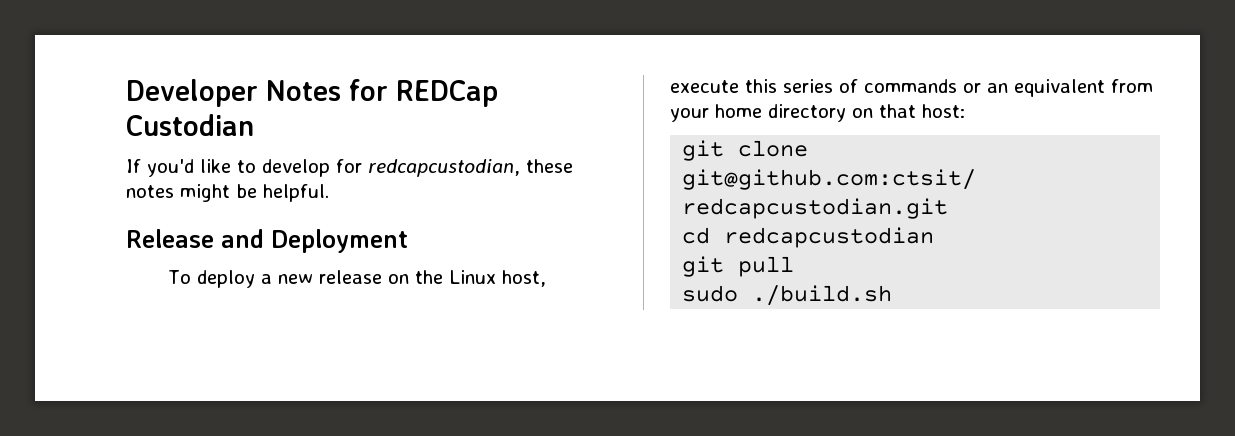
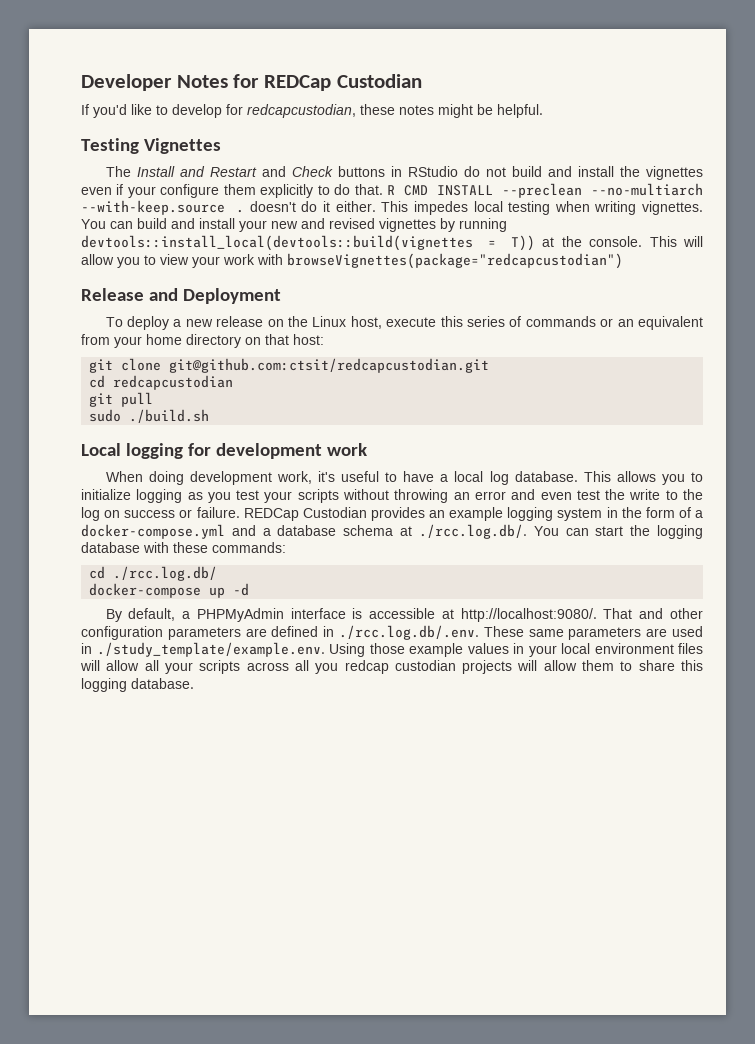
+ Testing Vignettes
+ The Install and Restart and Check buttons in RStudio do not build and install the vignettes even if your configure them explicitly to do that. R CMD INSTALL --preclean --no-multiarch --with-keep.source . doesn't do it either. This impedes local testing when writing vignettes. You can build and install your new and revised vignettes by running devtools::install_local(devtools::build(vignettes = T)) at the console. This will allow you to view your work with browseVignettes(package="redcapcustodian")
+ Local logging for development work
+ When doing development work, it's useful to have a local log database. This allows you to initialize logging as you test your scripts without throwing an error and even test the write to the log on success or failure. REDCap Custodian provides an example logging system in the form of a docker-compose.yml and a database schema at ./rcc.log.db/. You can start the logging database with these commands:
+ cd ./rcc.log.db/
+ docker-compose up -d
+ By default, a PHPMyAdmin interface is accessible at http://localhost:9080/. That and other configuration parameters are defined in ./rcc.log.db/.env. These same parameters are used in ./study_template/example.env. Using those example values in your local environment files will allow all your scripts across all you redcap custodian projects will allow them to share this logging database.

